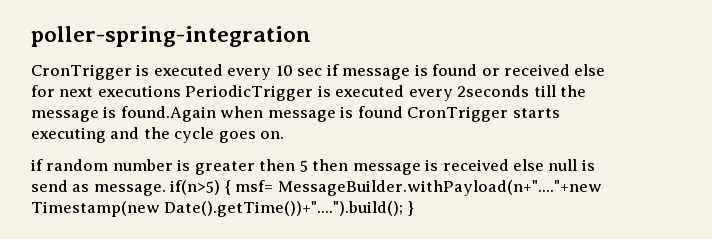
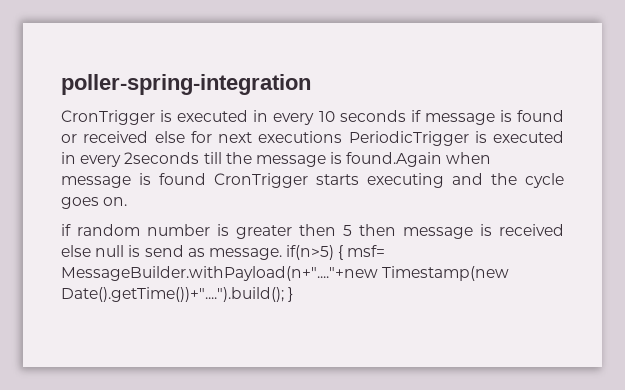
- CronTrigger is executed every 10 sec if message is found or received else for next executions PeriodicTrigger is executed every 2seconds till the message is found.Again when message is found CronTrigger starts executing and the cycle goes on.
+ CronTrigger is executed in every 10 seconds if message is found or received else for next executions PeriodicTrigger is executed in every 2seconds till the message is found.Again when message is found CronTrigger starts executing and the cycle goes on.

